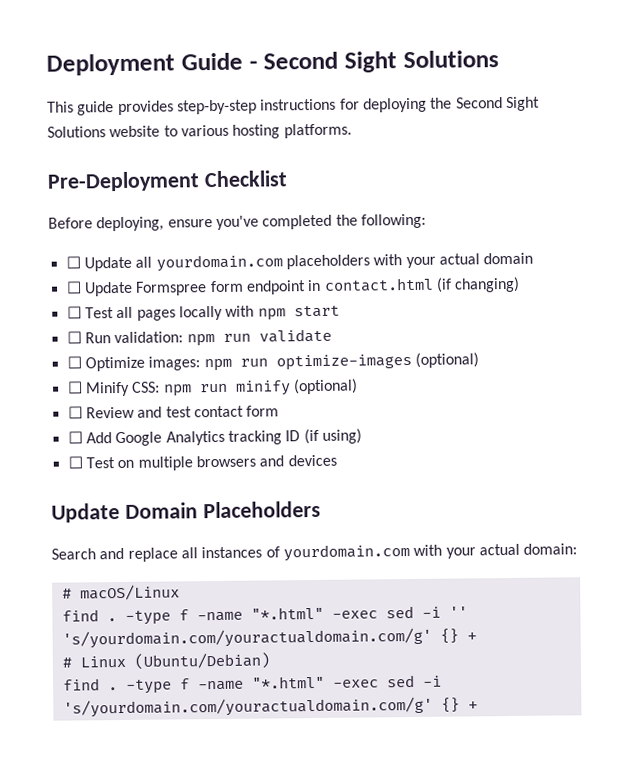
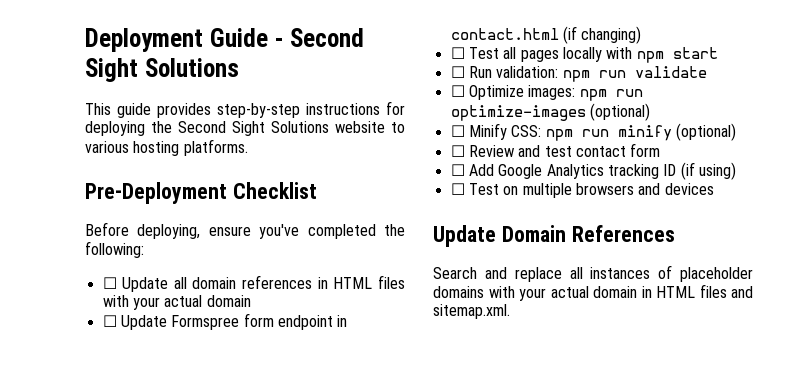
- ☐ Update all yourdomain.com placeholders with your actual domain
+ ☐ Update all domain references in HTML files with your actual domain
- Update Domain Placeholders
+ Update Domain References
- Search and replace all instances of yourdomain.com with your actual domain:
- # macOS/Linux
- find . -type f -name "*.html" -exec sed -i '' 's/yourdomain.com/youractualdomain.com/g' {} +
- # Linux (Ubuntu/Debian)
- find . -type f -name "*.html" -exec sed -i 's/yourdomain.com/youractualdomain.com/g' {} +
+ Search and replace all instances of placeholder domains with your actual domain in HTML files and sitemap.xml.

